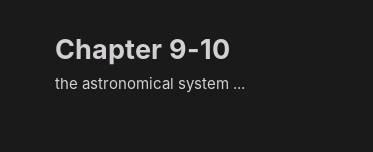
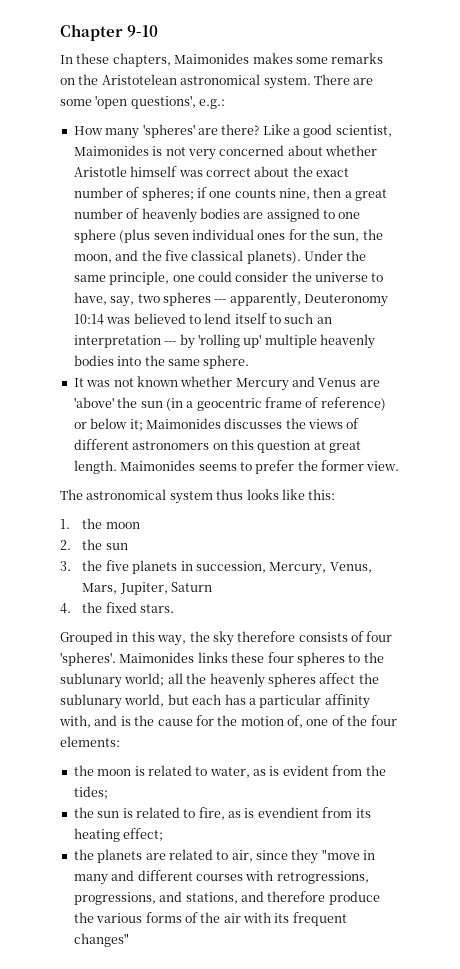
- the astronomical system ...
+ In these chapters, Maimonides makes some remarks on the Aristotelean astronomical system. There are some 'open questions', e.g.:
+ How many 'spheres' are there? Like a good scientist, Maimonides is not very concerned about whether Aristotle himself was correct about the exact number of spheres; if one counts nine, then a great number of heavenly bodies are assigned to one sphere (plus seven individual ones for the sun, the moon, and the five classical planets). Under the same principle, one could consider the universe to have, say, two spheres --- apparently, Deuteronomy 10:14 was believed to lend itself to such an interpretation --- by 'rolling up' multiple heavenly bodies into the same sphere.
+ It was not known whether Mercury and Venus are 'above' the sun (in a geocentric frame of reference) or below it; Maimonides discusses the views of different astronomers on this question at great length. Maimonides seems to prefer the former view.
+ The astronomical system thus looks like this:
+ 1. the moon
+ 2. the sun
+ 3. the five planets in succession, Mercury, Venus, Mars, Jupiter, Saturn
+ 4. the fixed stars.
+ Grouped in this way, the sky therefore consists of four 'spheres'. Maimonides links these four spheres to the sublunary world; all the heavenly spheres affect the sublunary world, but each has a particular affinity with, and is the cause for the motion of, one of the four elements:
+ the moon is related to water, as is evident from the tides;
+ the sun is related to fire, as is evendient from its heating effect;
+ the planets are related to air, since they "move in many and different courses with retrogressions, progressions, and stations, and therefore produce the various forms of the air with its frequent changes"

